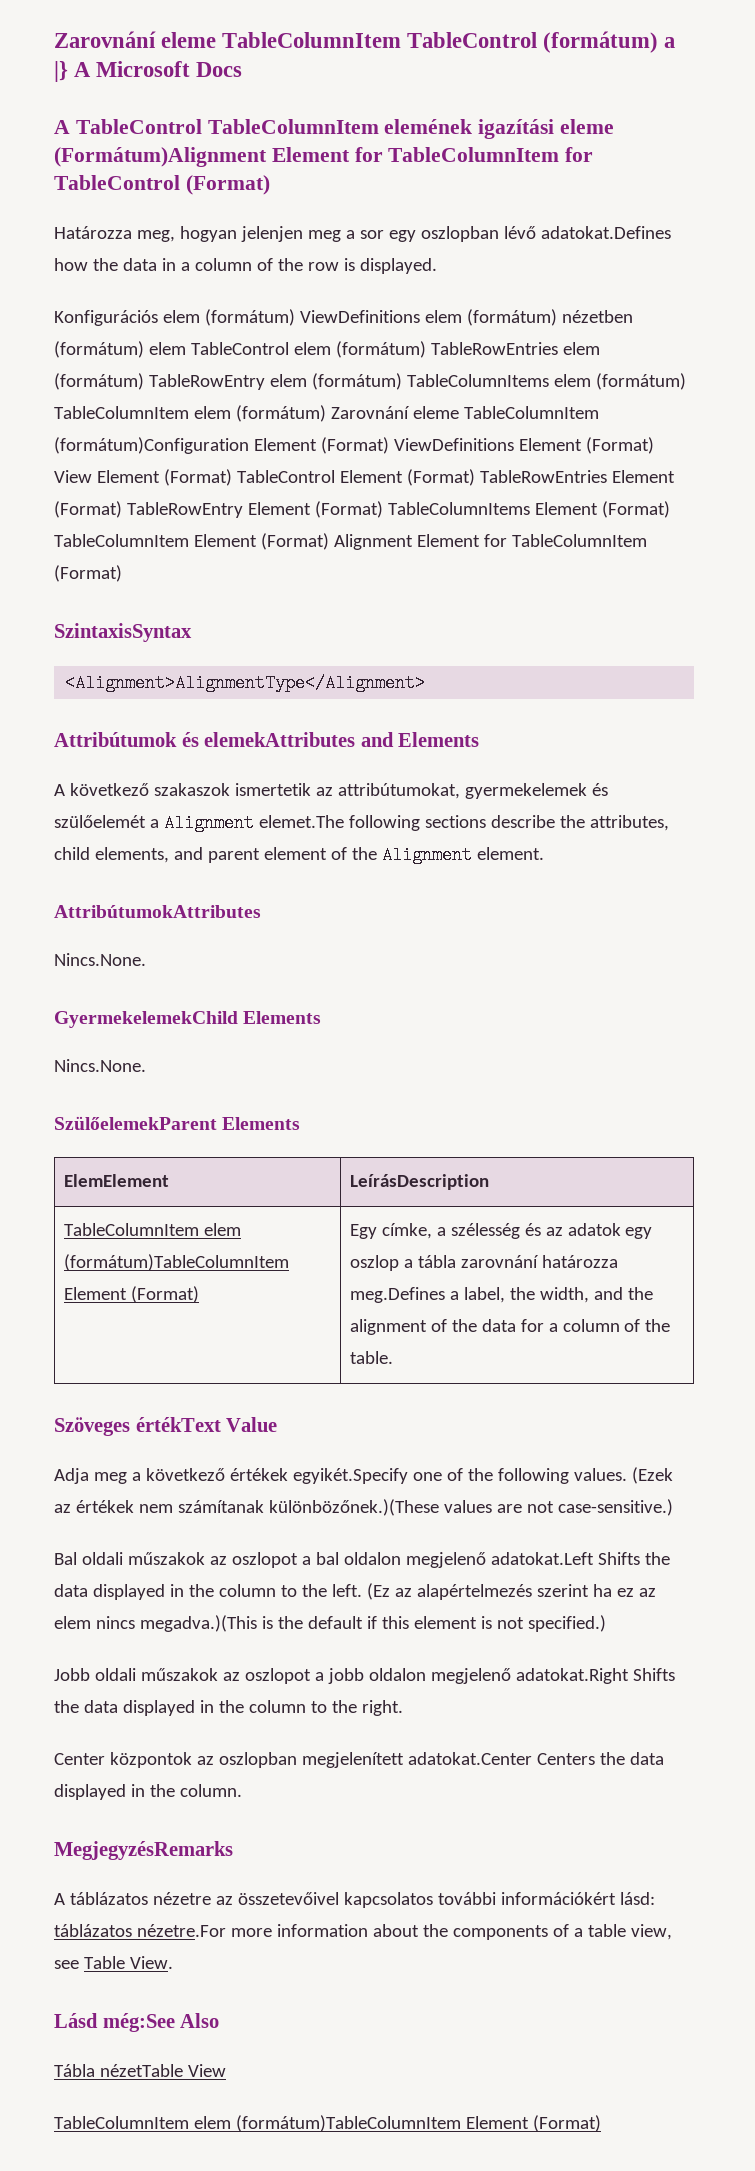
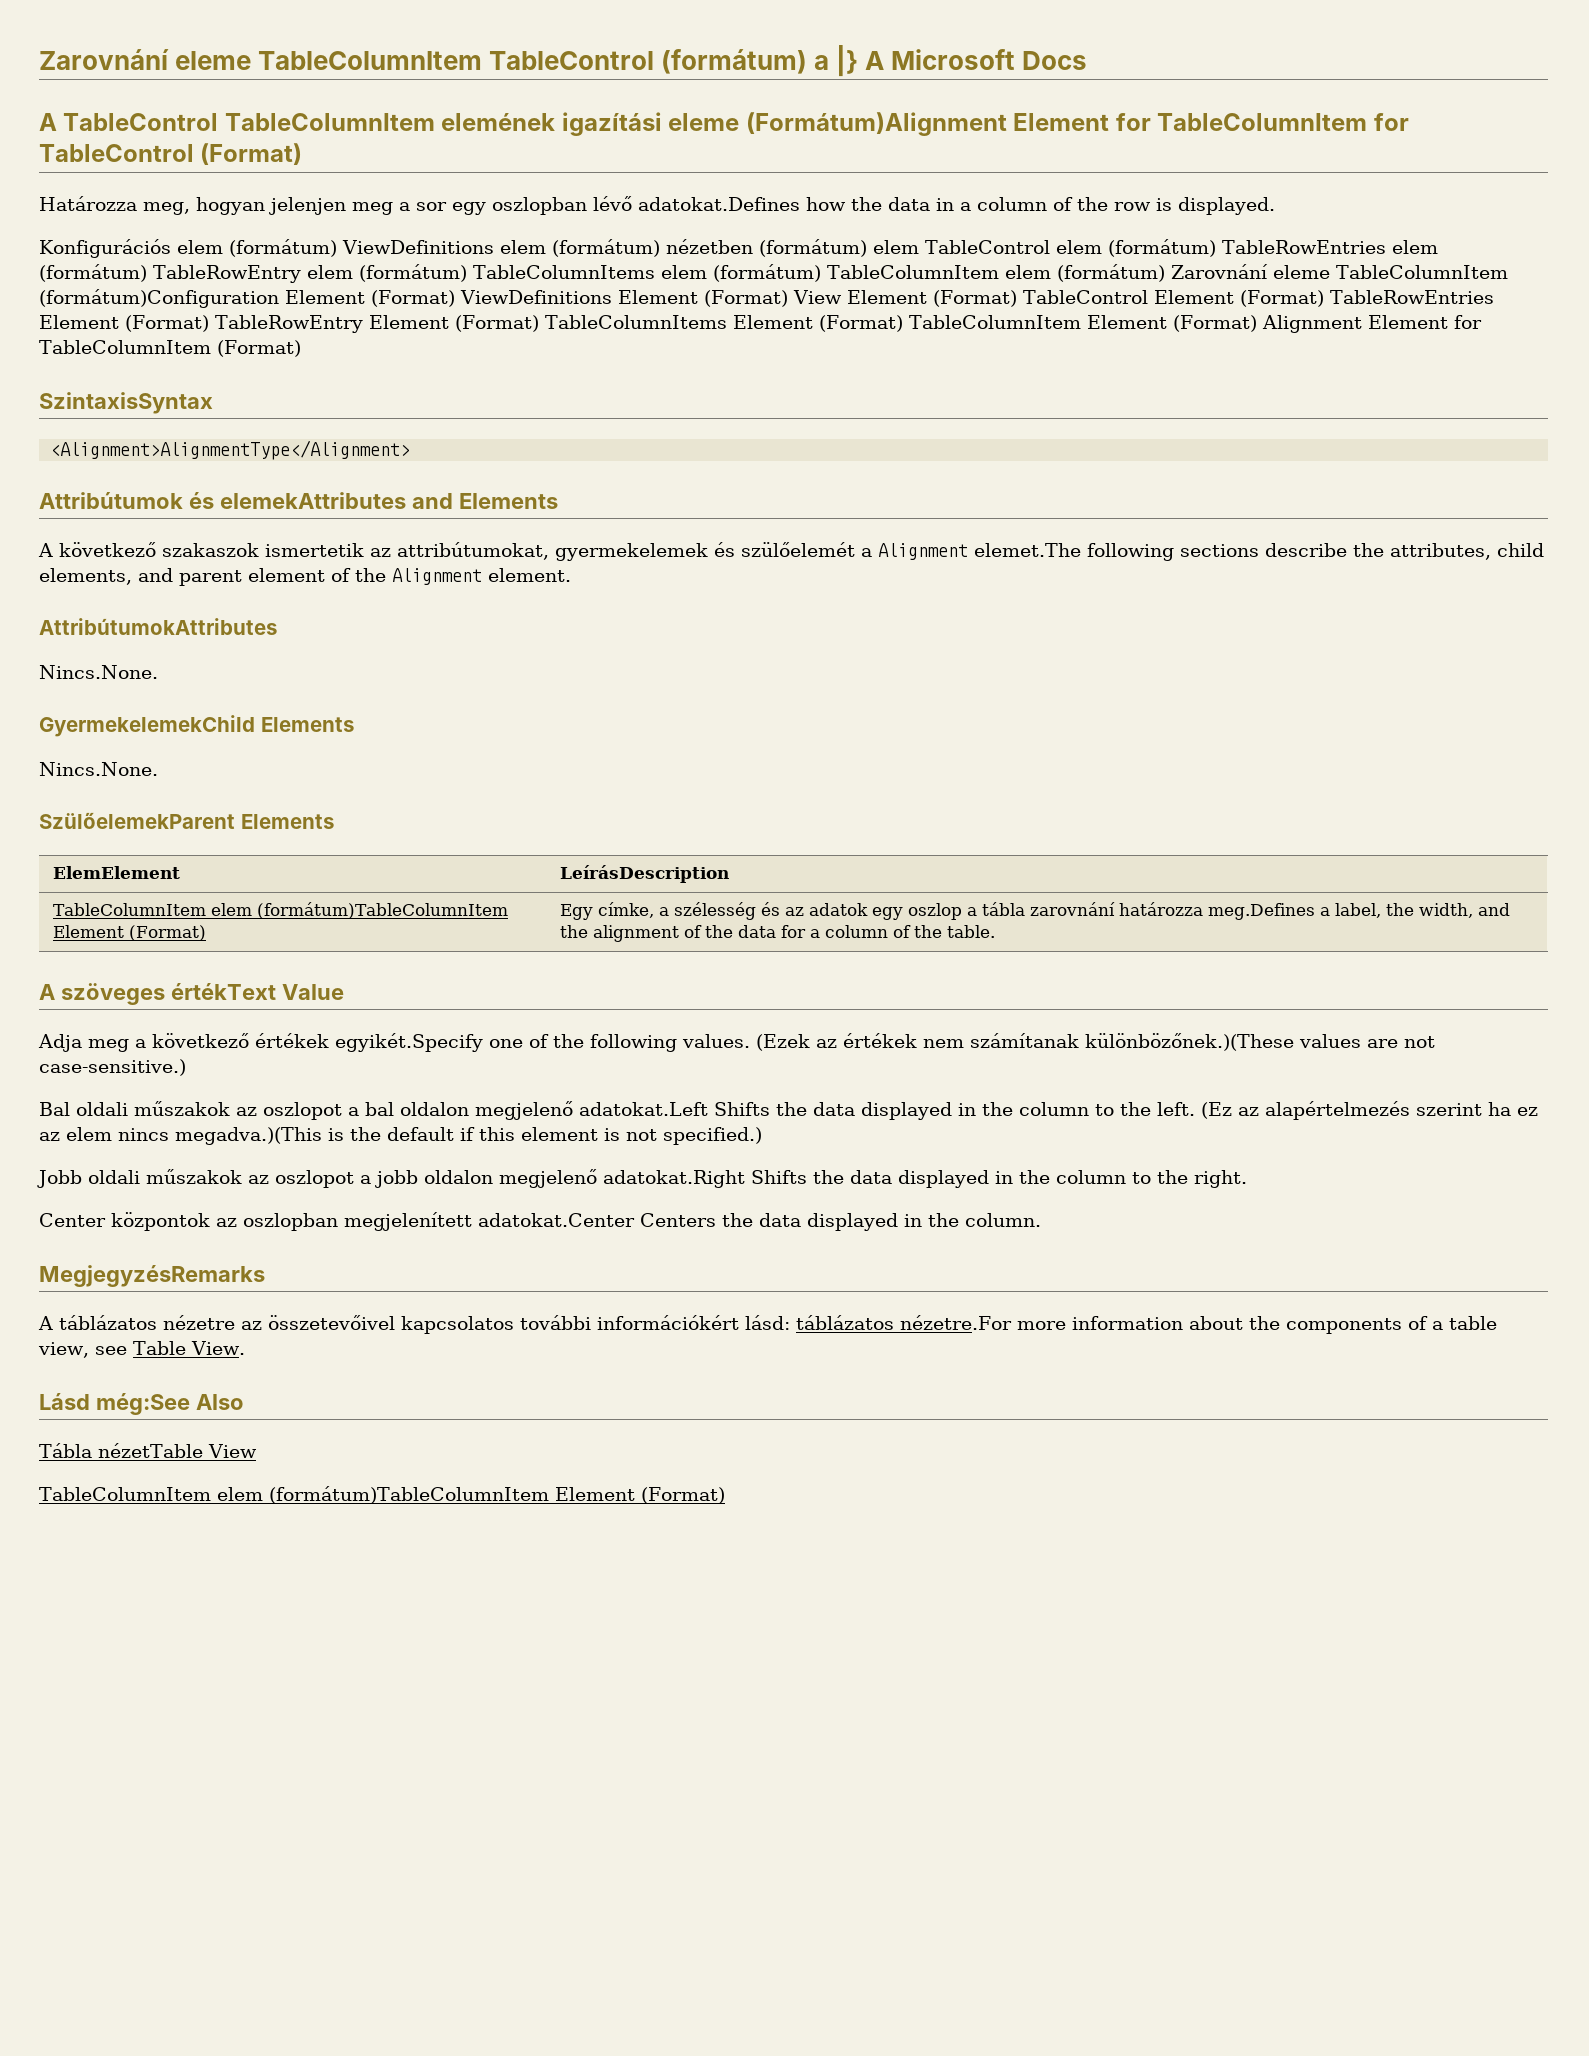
- Szöveges értékText Value
+ A szöveges értékText Value

